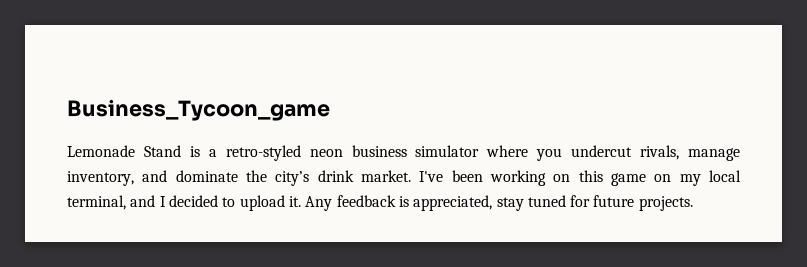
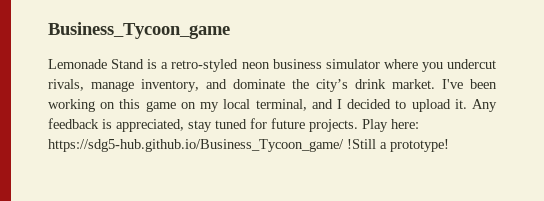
+ Play here: https://sdg5-hub.github.io/Business_Tycoon_game/ !Still a prototype!

